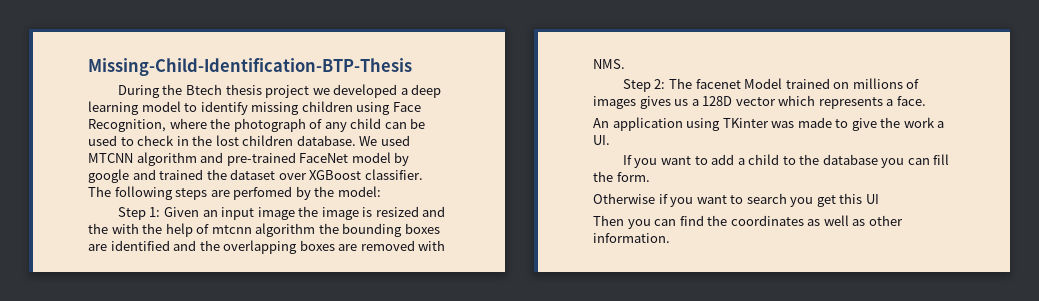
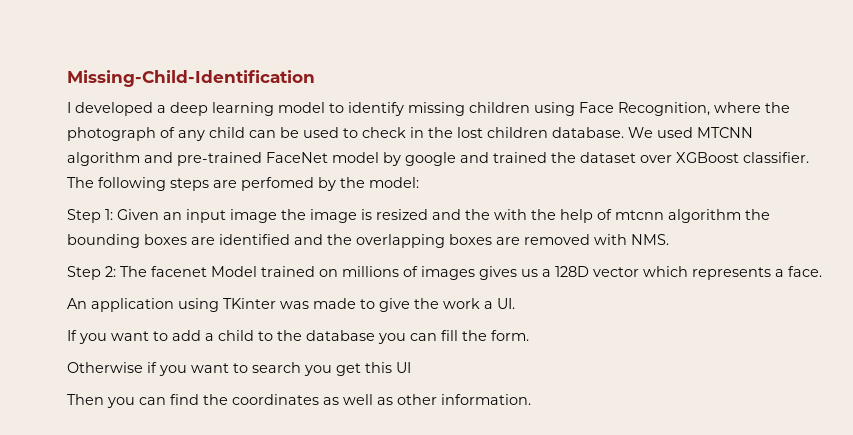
- Missing-Child-Identification-BTP-Thesis
- During the Btech thesis project we developed a deep learning model to identify missing children using Face Recognition, where the photograph of any child can be used to check in the lost children database.
+ Missing-Child-Identification
+ I developed a deep learning model to identify missing children using Face Recognition, where the photograph of any child can be used to check in the lost children database.

